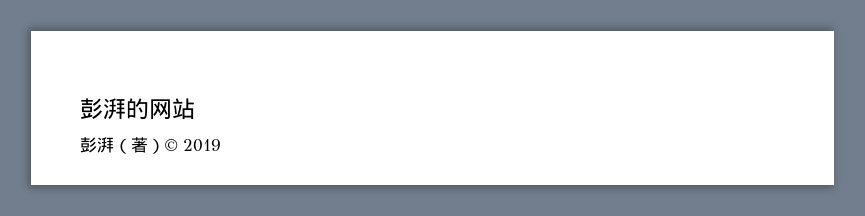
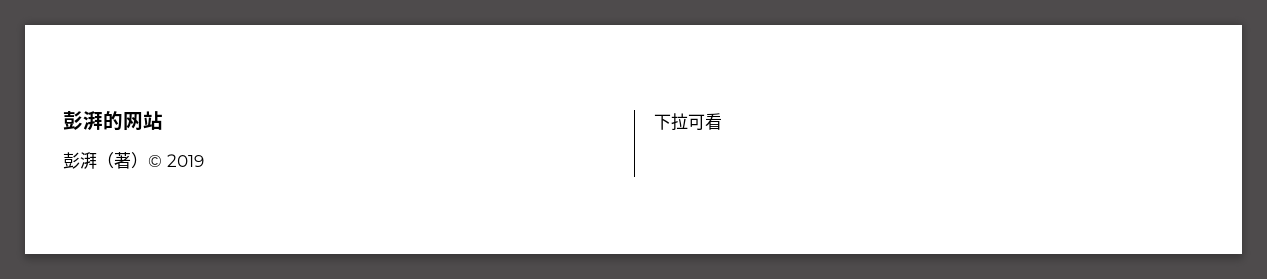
+ 下拉可看

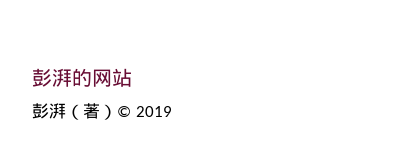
- 下拉可看

